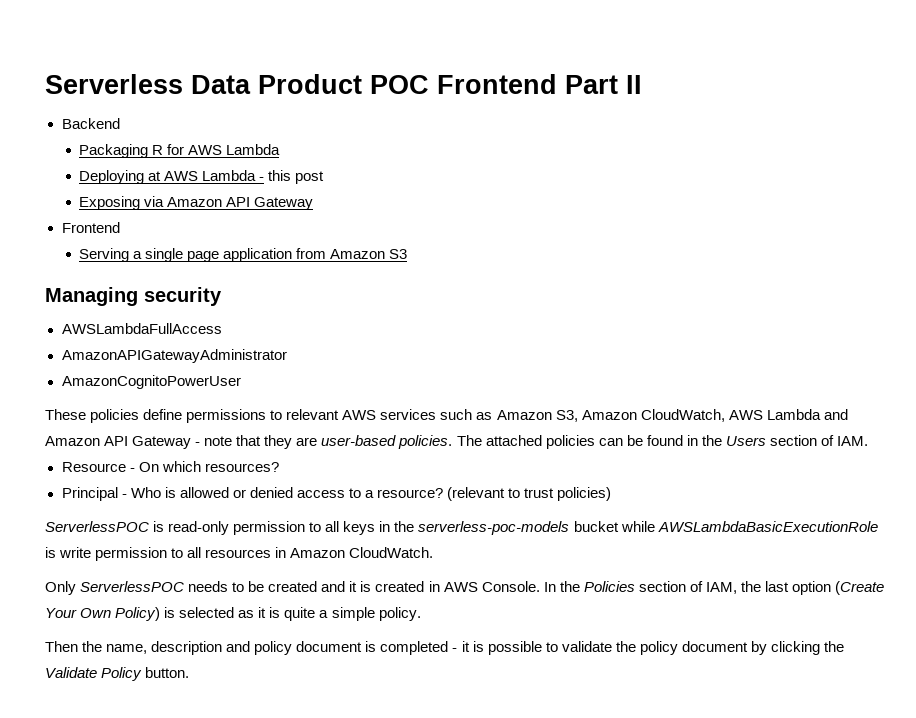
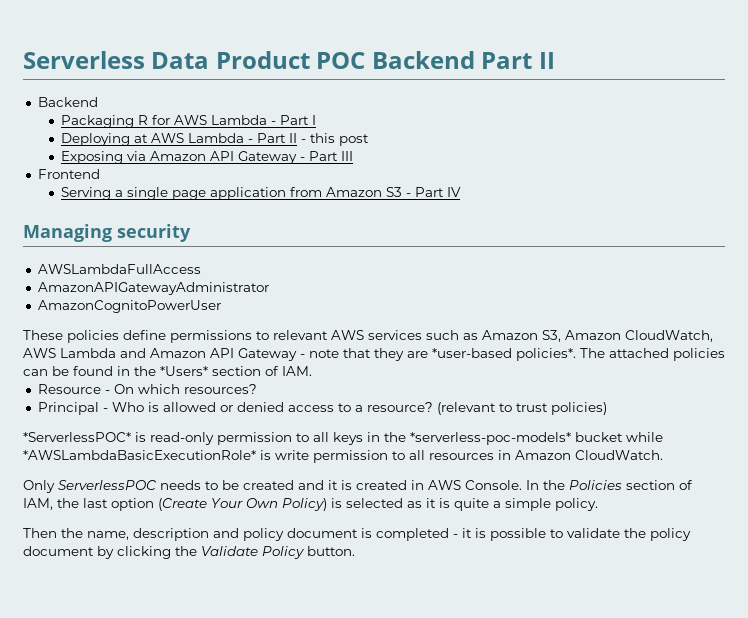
- Serverless Data Product POC Frontend Part II
+ Serverless Data Product POC Backend Part II
- Packaging R for AWS Lambda
+ Packaging R for AWS Lambda - Part I
- Deploying at AWS Lambda - this post
+ Deploying at AWS Lambda - Part II - this post
- Exposing via Amazon API Gateway
+ Exposing via Amazon API Gateway - Part III
- Serving a single page application from Amazon S3
+ Serving a single page application from Amazon S3 - Part IV
- These policies define permissions to relevant AWS services such as Amazon S3, Amazon CloudWatch, AWS Lambda and Amazon API Gateway - note that they are user-based policies.
+ These policies define permissions to relevant AWS services such as Amazon S3, Amazon CloudWatch, AWS Lambda and Amazon API Gateway - note that they are *user-based policies*.
- The attached policies can be found in the Users section of IAM.
+ The attached policies can be found in the *Users* section of IAM.
- ServerlessPOC is read-only permission to all keys in the serverless-poc-models bucket while AWSLambdaBasicExecutionRole is write permission to all resources in Amazon CloudWatch.
+ *ServerlessPOC* is read-only permission to all keys in the *serverless-poc-models* bucket while *AWSLambdaBasicExecutionRole* is write permission to all resources in Amazon CloudWatch.

